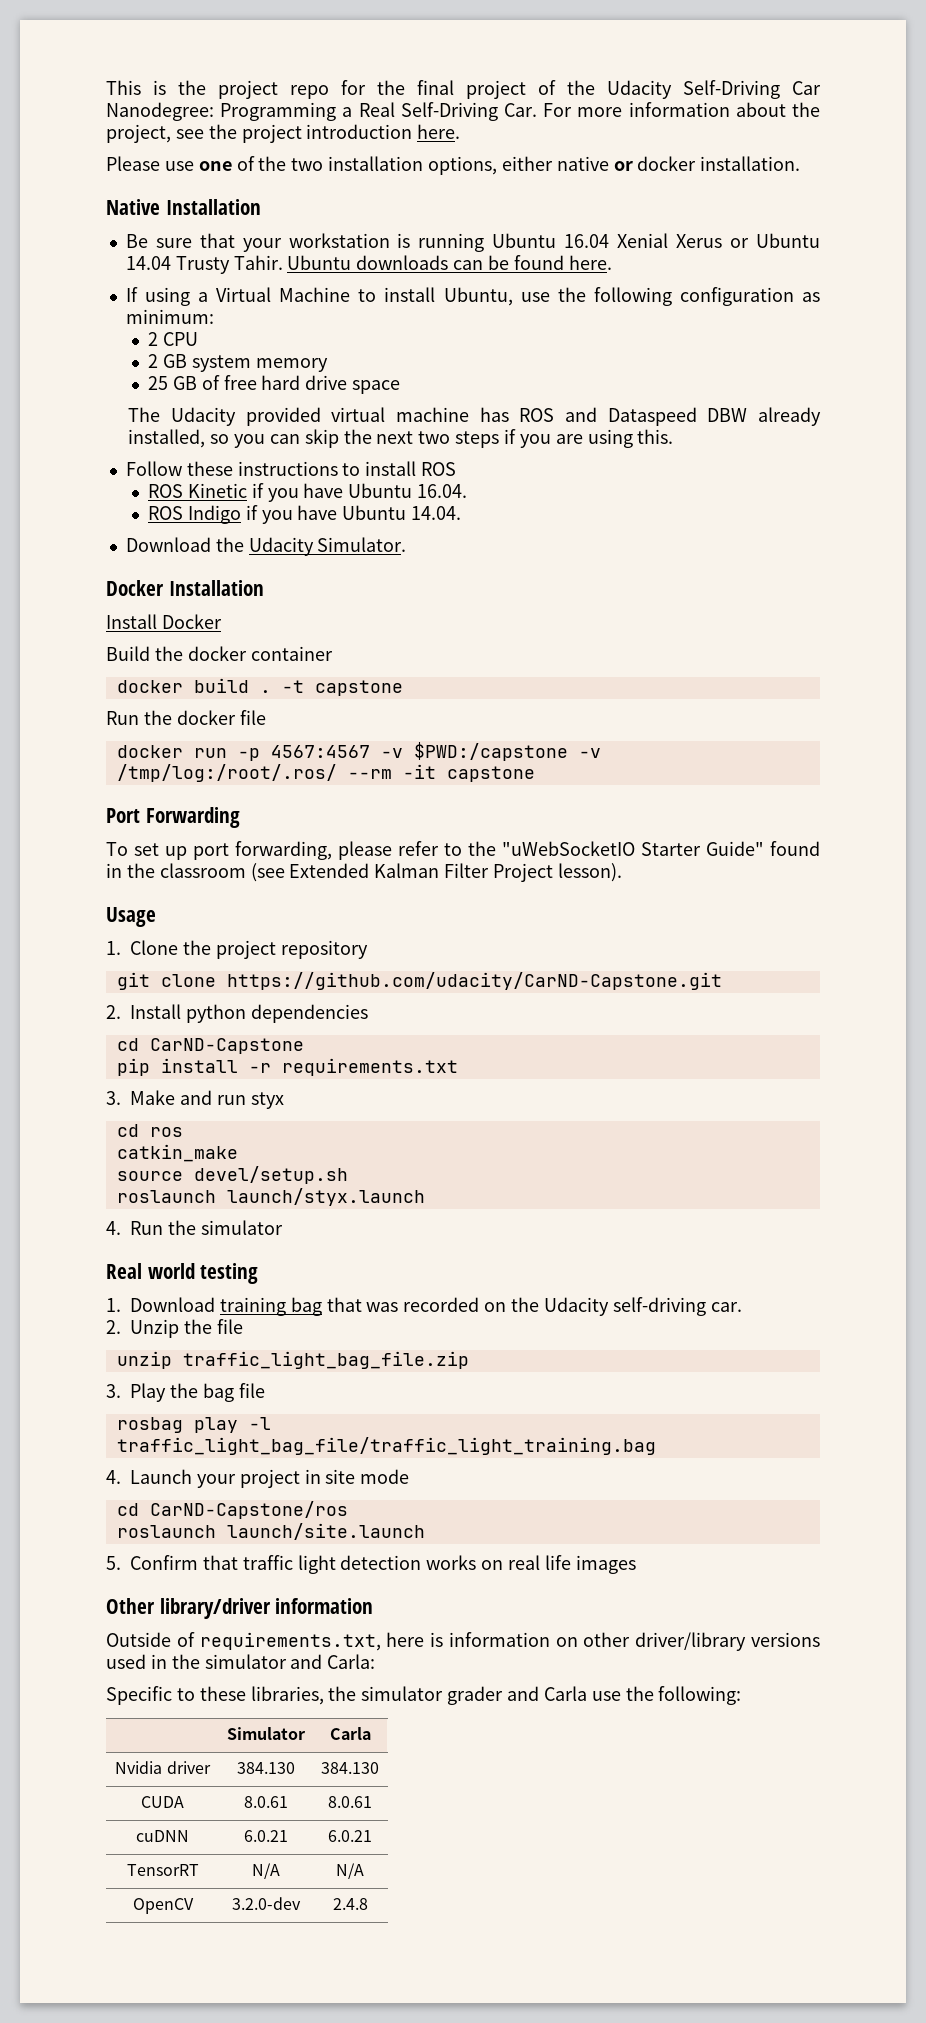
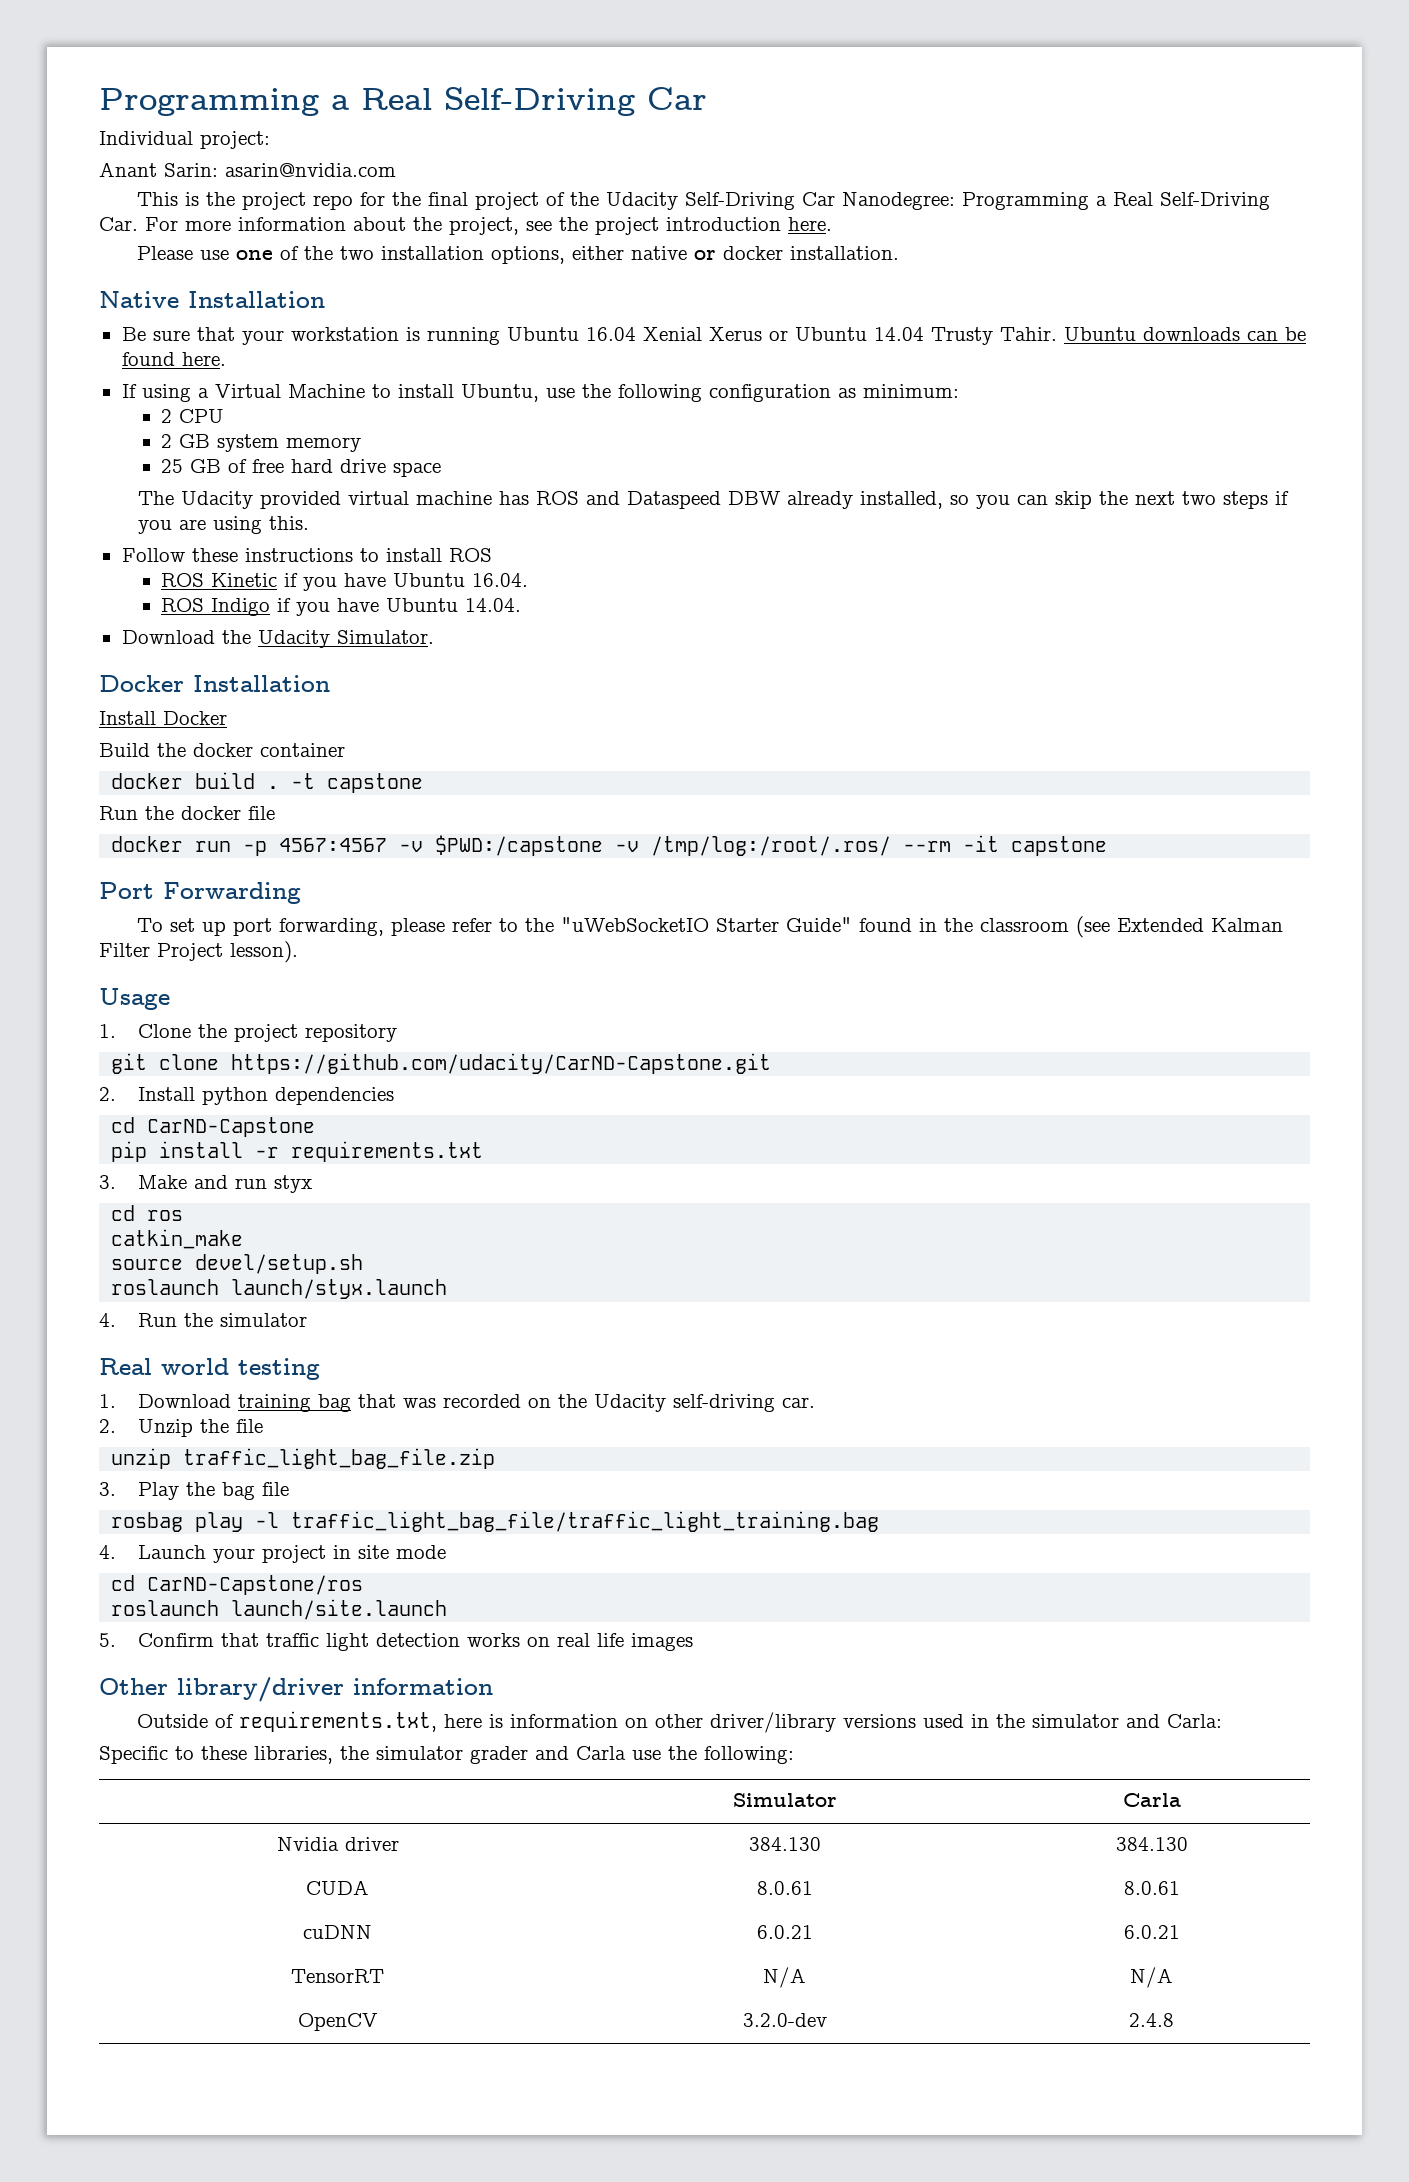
+ Programming a Real Self-Driving Car
+ Individual project:
+ Anant Sarin: asarin@nvidia.com

